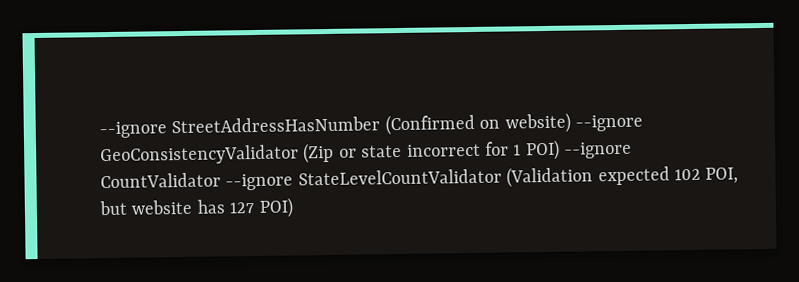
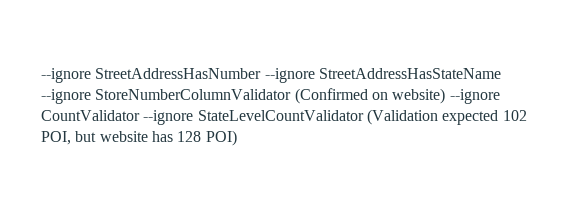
- --ignore StreetAddressHasNumber (Confirmed on website) --ignore GeoConsistencyValidator (Zip or state incorrect for 1 POI) --ignore CountValidator --ignore StateLevelCountValidator (Validation expected 102 POI, but website has 127 POI)
+ --ignore StreetAddressHasNumber --ignore StreetAddressHasStateName --ignore StoreNumberColumnValidator (Confirmed on website) --ignore CountValidator --ignore StateLevelCountValidator (Validation expected 102 POI, but website has 128 POI)

